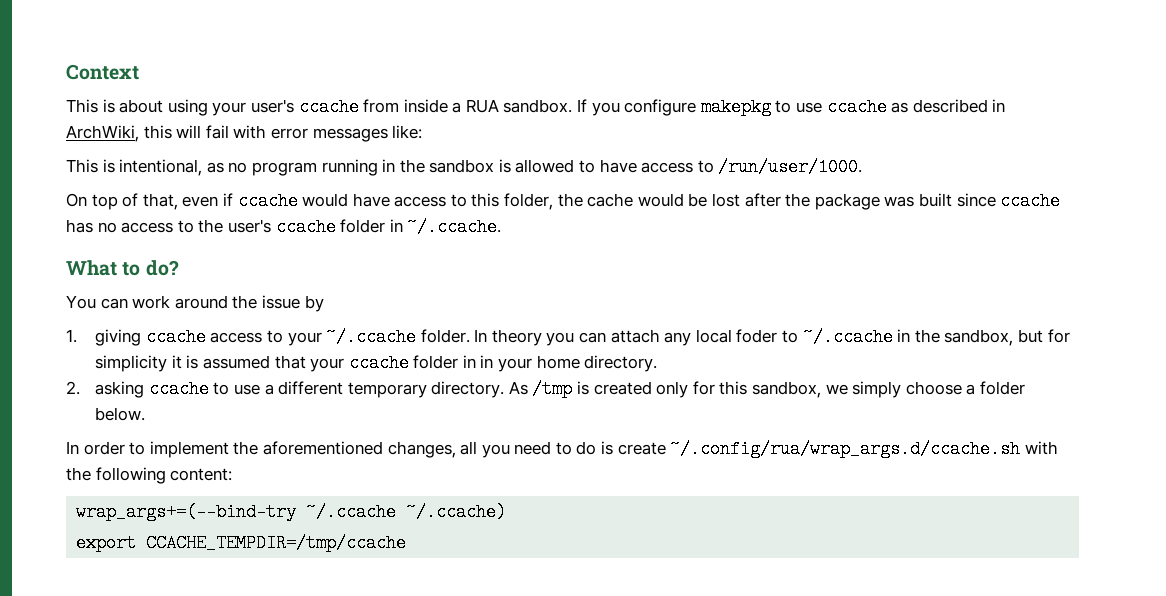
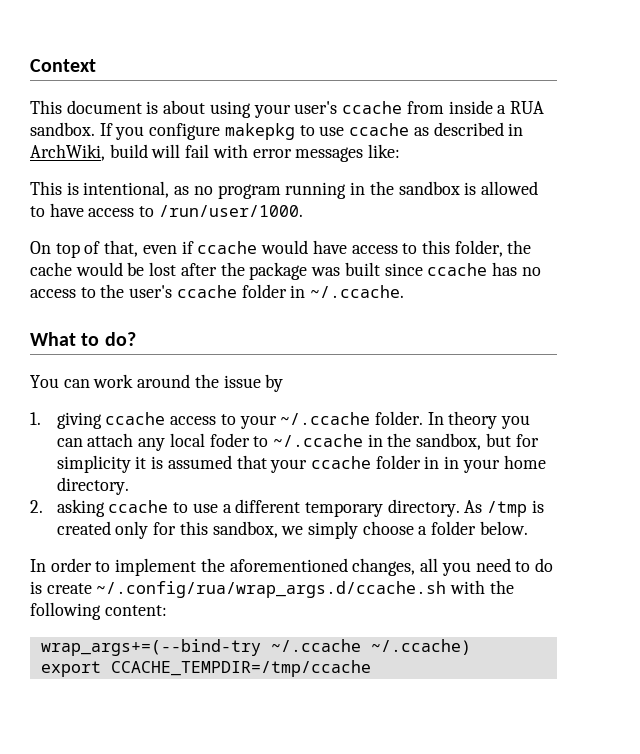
- This is about using your user's ccache from inside a RUA sandbox.
+ This document is about using your user's ccache from inside a RUA sandbox.
- If you configure makepkg to use ccache as described in ArchWiki, this will fail with error messages like:
+ If you configure makepkg to use ccache as described in ArchWiki, build will fail with error messages like:

